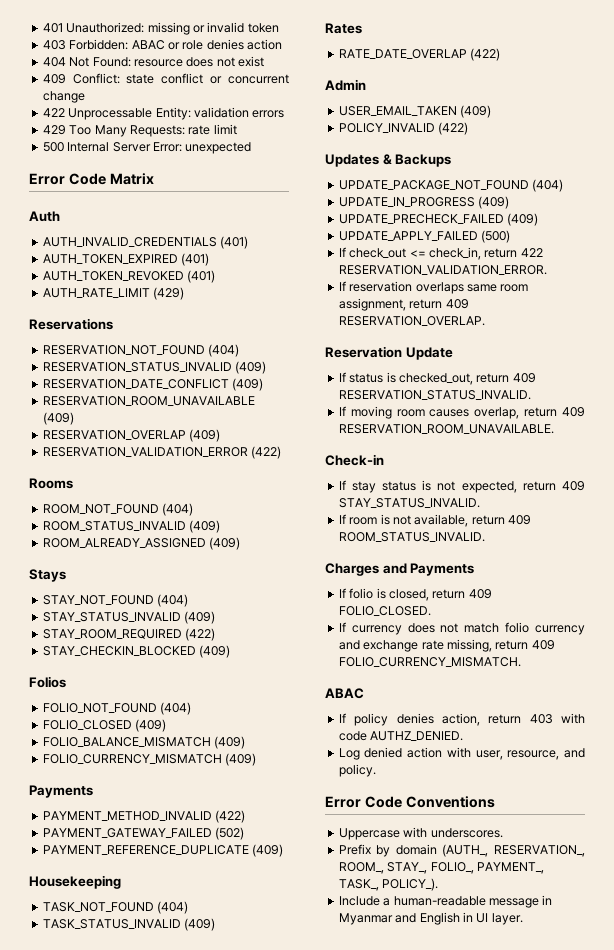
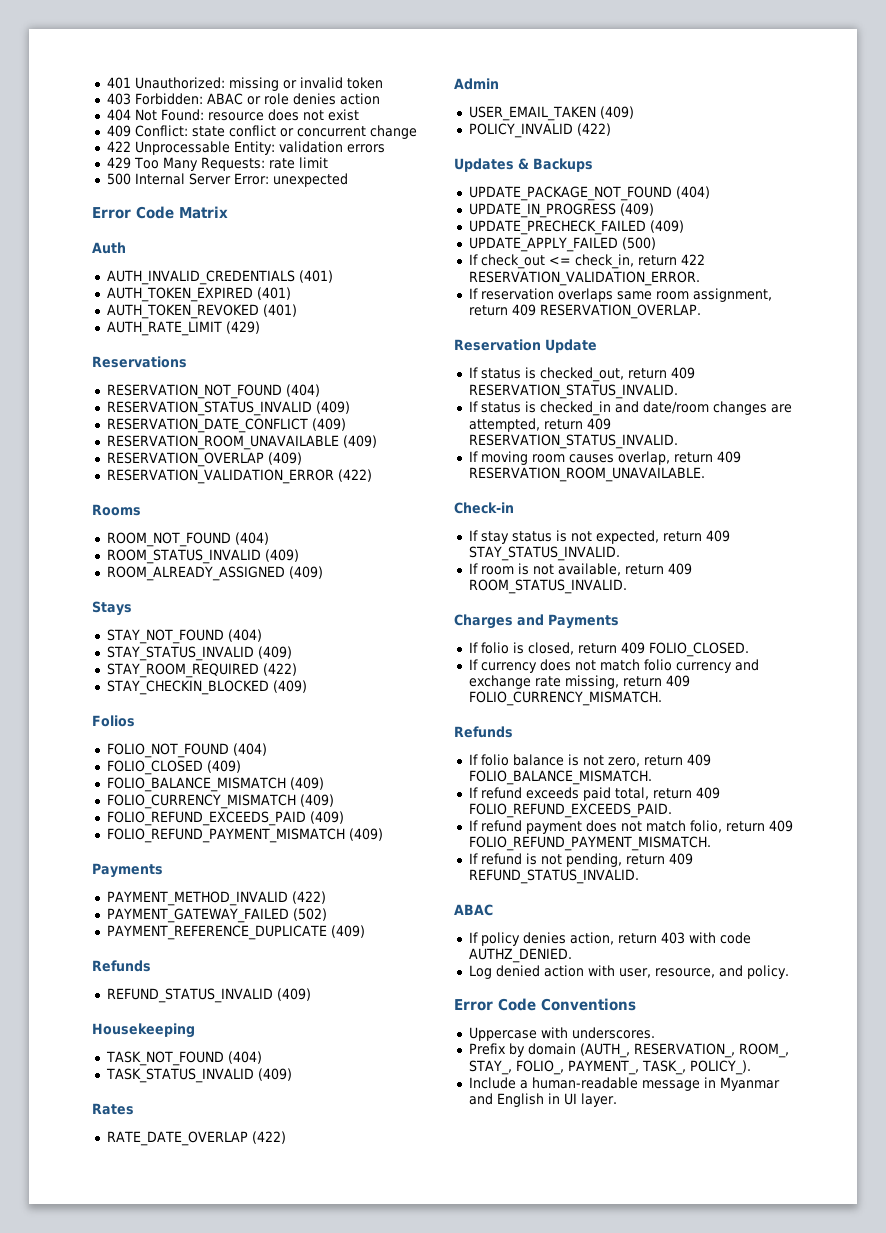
+ FOLIO_REFUND_EXCEEDS_PAID (409)
+ FOLIO_REFUND_PAYMENT_MISMATCH (409)
  PAYMENT_REFERENCE_DUPLICATE (409)
+ Refunds
+ REFUND_STATUS_INVALID (409)
+ If status is checked_in and date/room changes are attempted, return 409 RESERVATION_STATUS_INVALID.
  If currency does not match folio currency and exchange rate missing, return 409 FOLIO_CURRENCY_MISMATCH.
+ Refunds
+ If folio balance is not zero, return 409 FOLIO_BALANCE_MISMATCH.
+ If refund exceeds paid total, return 409 FOLIO_REFUND_EXCEEDS_PAID.
+ If refund payment does not match folio, return 409 FOLIO_REFUND_PAYMENT_MISMATCH.
+ If refund is not pending, return 409 REFUND_STATUS_INVALID.

